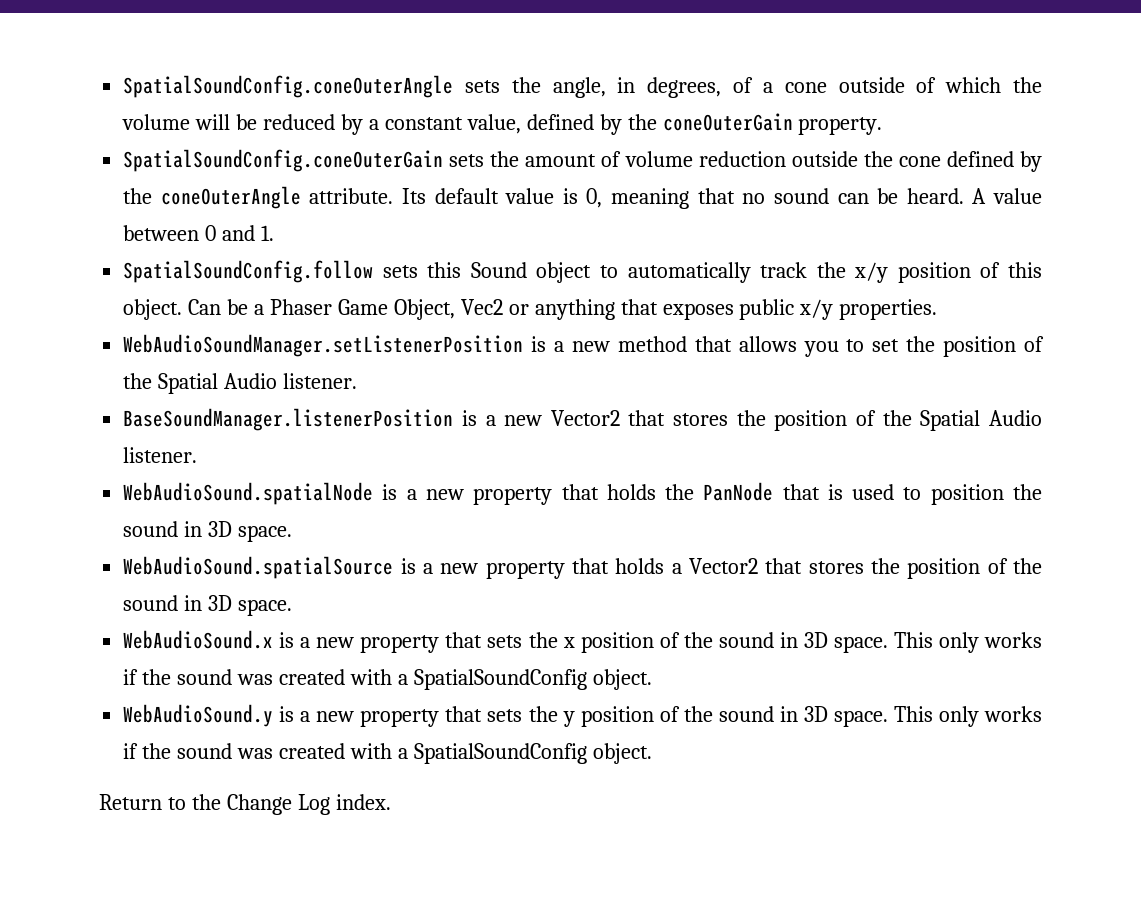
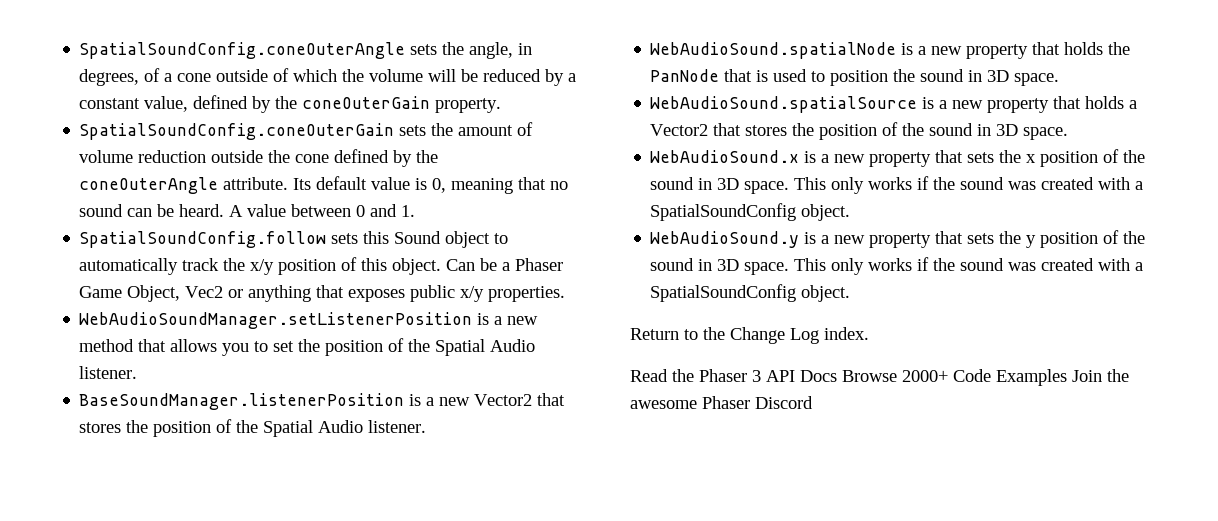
+ Read the Phaser 3 API Docs Browse 2000+ Code Examples Join the awesome Phaser Discord

